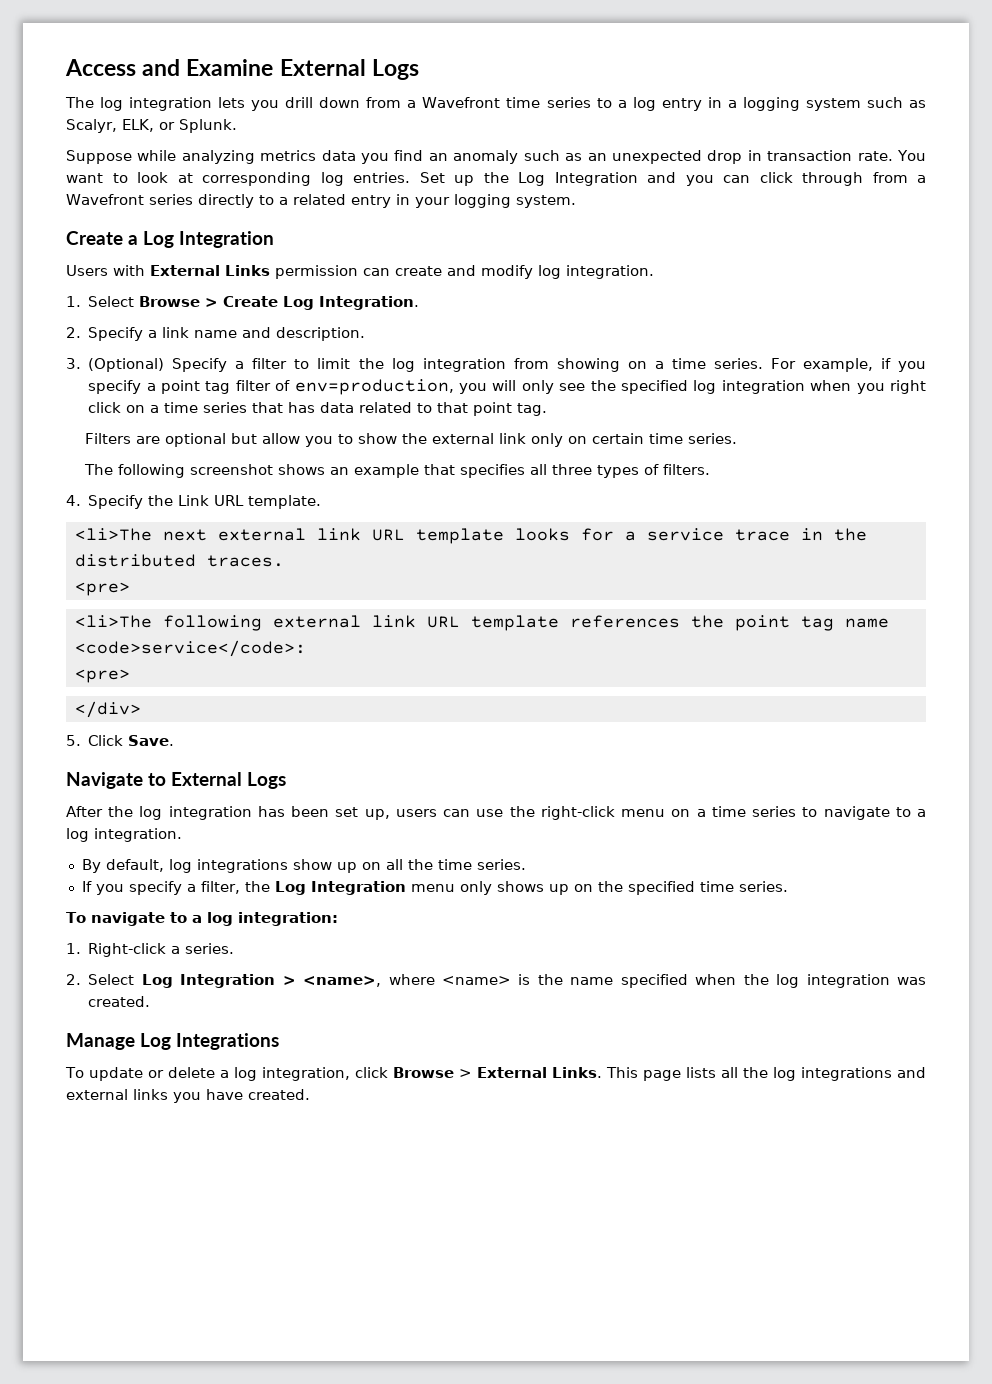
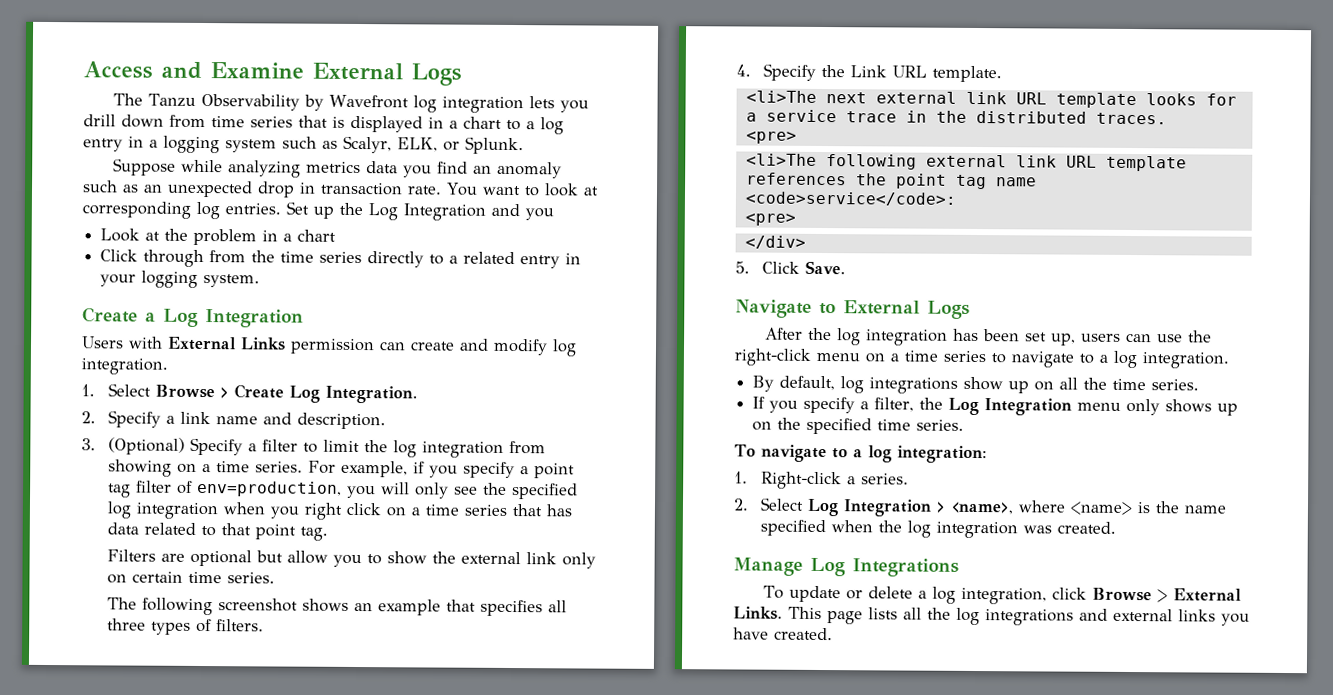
- The log integration lets you drill down from a Wavefront time series to a log entry in a logging system such as Scalyr, ELK, or Splunk.
+ The Tanzu Observability by Wavefront log integration lets you drill down from time series that is displayed in a chart to a log entry in a logging system such as Scalyr, ELK, or Splunk.
- Set up the Log Integration and you can click through from a Wavefront series directly to a related entry in your logging system.
+ Set up the Log Integration and you
+ Look at the problem in a chart
+ Click through from the time series directly to a related entry in your logging system.

